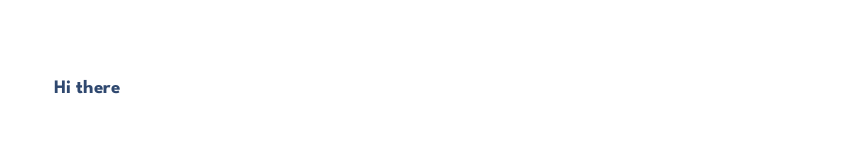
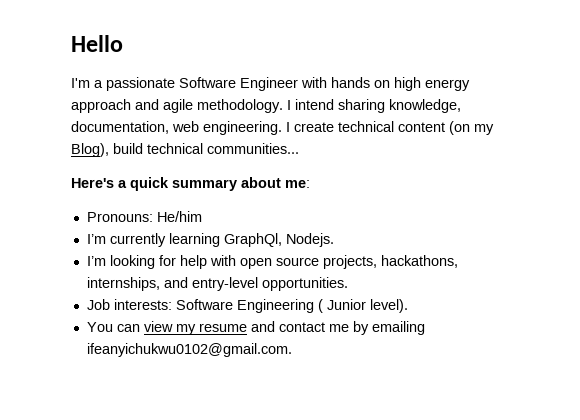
- Hi there
+ Hello
+ I'm a passionate Software Engineer with hands on high energy approach and agile methodology. I intend sharing knowledge, documentation, web engineering. I create technical content (on my Blog), build technical communities...
+ Here's a quick summary about me:
+ Pronouns: He/him
+ I’m currently learning GraphQl, Nodejs.
+ I’m looking for help with open source projects, hackathons, internships, and entry-level opportunities.
+ Job interests: Software Engineering ( Junior level).
+ You can view my resume and contact me by emailing ifeanyichukwu0102@gmail.com.

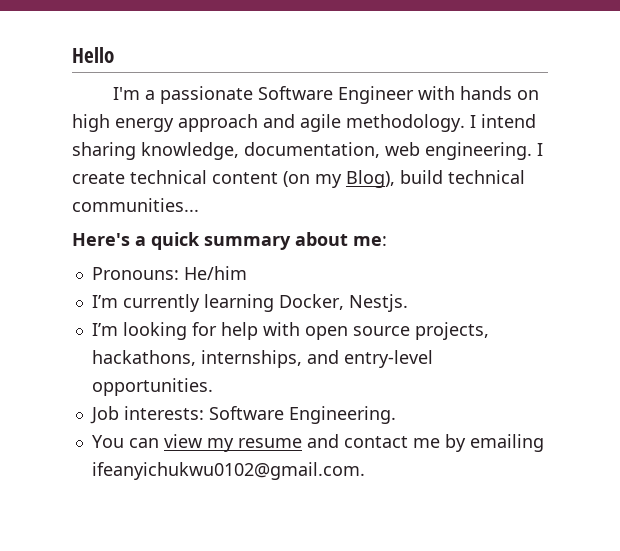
- I’m currently learning GraphQl, Nodejs.
+ I’m currently learning Docker, Nestjs.
- Job interests: Software Engineering ( Junior level).
+ Job interests: Software Engineering.

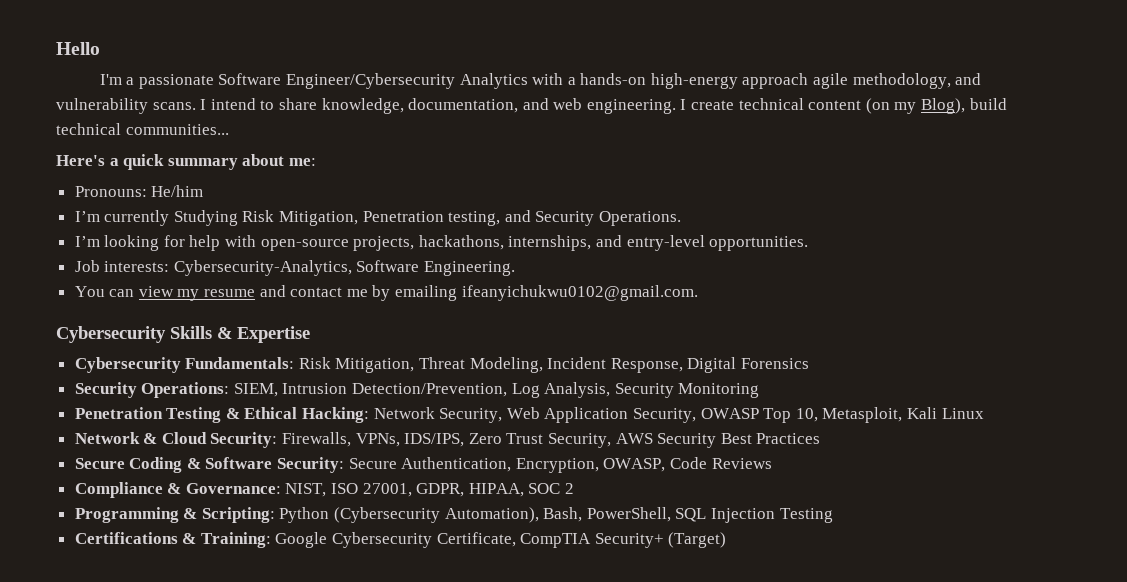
- I'm a passionate Software Engineer with hands on high energy approach and agile methodology. I intend sharing knowledge, documentation, web engineering.
+ I'm a passionate Software Engineer/Cybersecurity Analytics with a hands-on high-energy approach agile methodology, and vulnerability scans. I intend to share knowledge, documentation, and web engineering.
- I’m currently learning Docker, Nestjs.
+ I’m currently Studying Risk Mitigation, Penetration testing, and Security Operations.
- I’m looking for help with open source projects, hackathons, internships, and entry-level opportunities.
+ I’m looking for help with open-source projects, hackathons, internships, and entry-level opportunities.
- Job interests: Software Engineering.
+ Job interests: Cybersecurity-Analytics, Software Engineering.
+ Cybersecurity Skills & Expertise
+ Cybersecurity Fundamentals: Risk Mitigation, Threat Modeling, Incident Response, Digital Forensics
+ Security Operations: SIEM, Intrusion Detection/Prevention, Log Analysis, Security Monitoring
+ Penetration Testing & Ethical Hacking: Network Security, Web Application Security, OWASP Top 10, Metasploit, Kali Linux
+ Network & Cloud Security: Firewalls, VPNs, IDS/IPS, Zero Trust Security, AWS Security Best Practices
+ Secure Coding & Software Security: Secure Authentication, Encryption, OWASP, Code Reviews
+ Compliance & Governance: NIST, ISO 27001, GDPR, HIPAA, SOC 2
+ Programming & Scripting: Python (Cybersecurity Automation), Bash, PowerShell, SQL Injection Testing
+ Certifications & Training: Google Cybersecurity Certificate, CompTIA Security+ (Target)

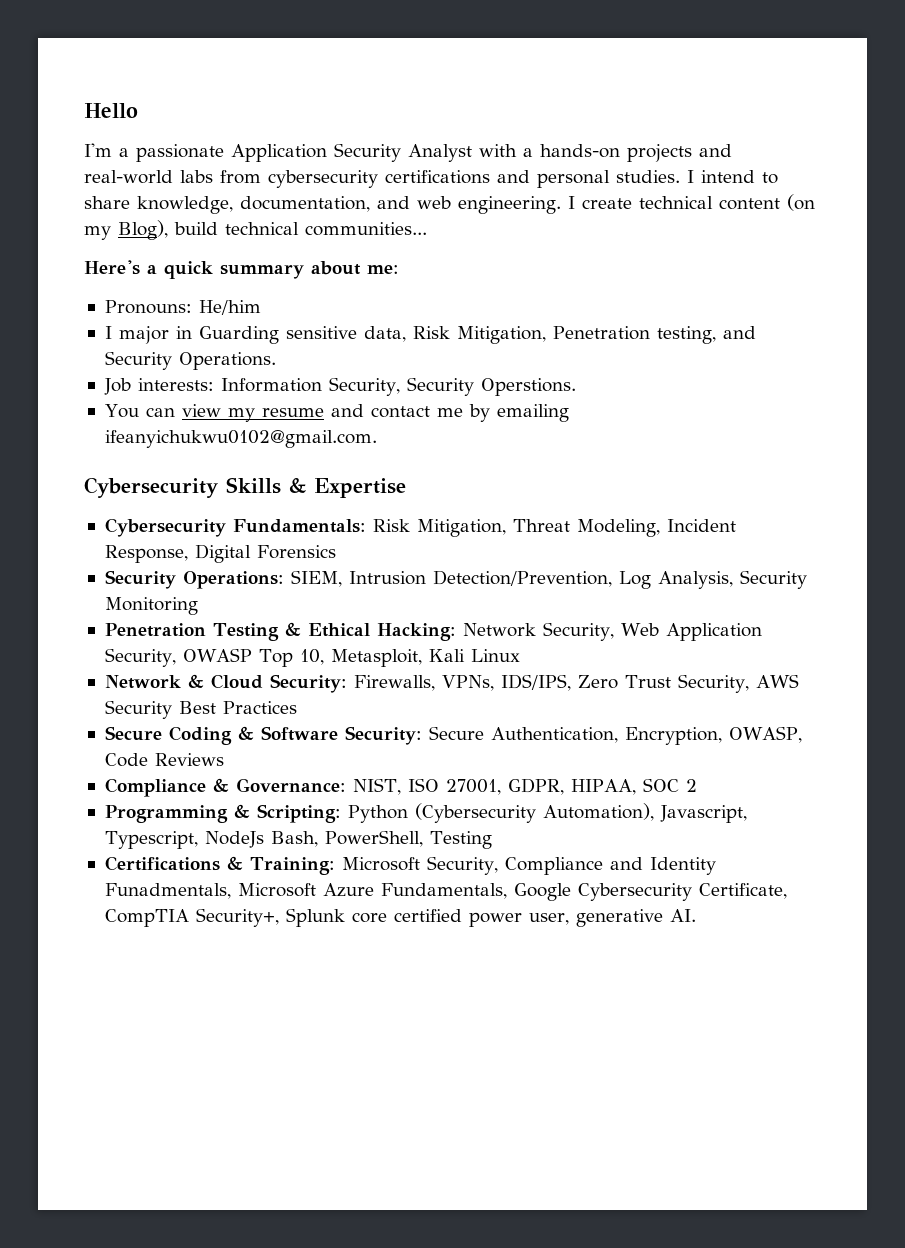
- I'm a passionate Software Engineer/Cybersecurity Analytics with a hands-on high-energy approach agile methodology, and vulnerability scans.
+ I'm a passionate Application Security Analyst with a hands-on projects and real-world labs from cybersecurity certifications and personal studies.
- I’m currently Studying Risk Mitigation, Penetration testing, and Security Operations.
+ I major in Guarding sensitive data, Risk Mitigation, Penetration testing, and Security Operations.
- I’m looking for help with open-source projects, hackathons, internships, and entry-level opportunities.
- Job interests: Cybersecurity-Analytics, Software Engineering.
+ Job interests: Information Security, Security Operstions.
- Programming & Scripting: Python (Cybersecurity Automation), Bash, PowerShell, SQL Injection Testing
+ Programming & Scripting: Python (Cybersecurity Automation), Javascript, Typescript, NodeJs Bash, PowerShell, Testing
- Certifications & Training: Google Cybersecurity Certificate, CompTIA Security+ (Target)
+ Certifications & Training: Microsoft Security, Compliance and Identity Funadmentals, Microsoft Azure Fundamentals, Google Cybersecurity Certificate, CompTIA Security+, Splunk core certified power user, generative AI.

